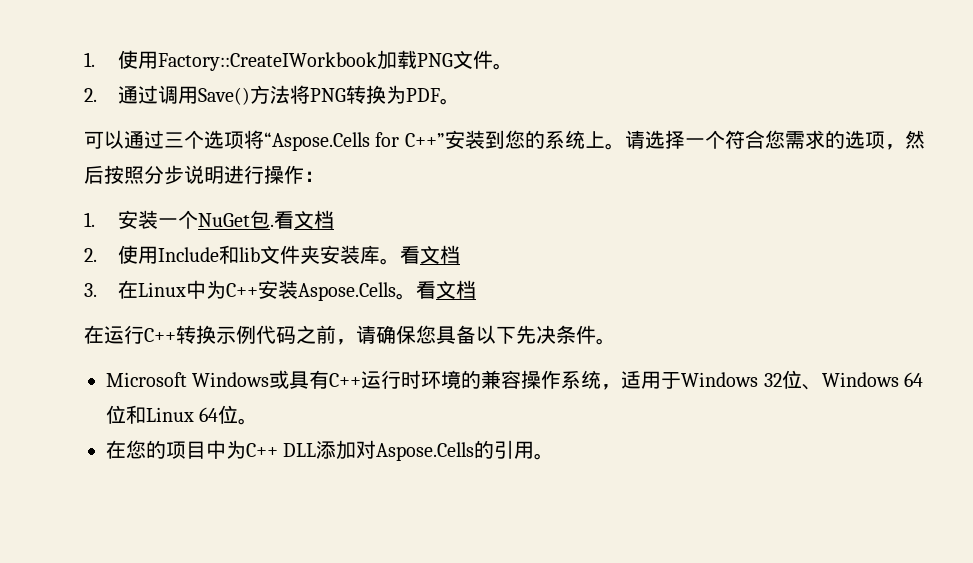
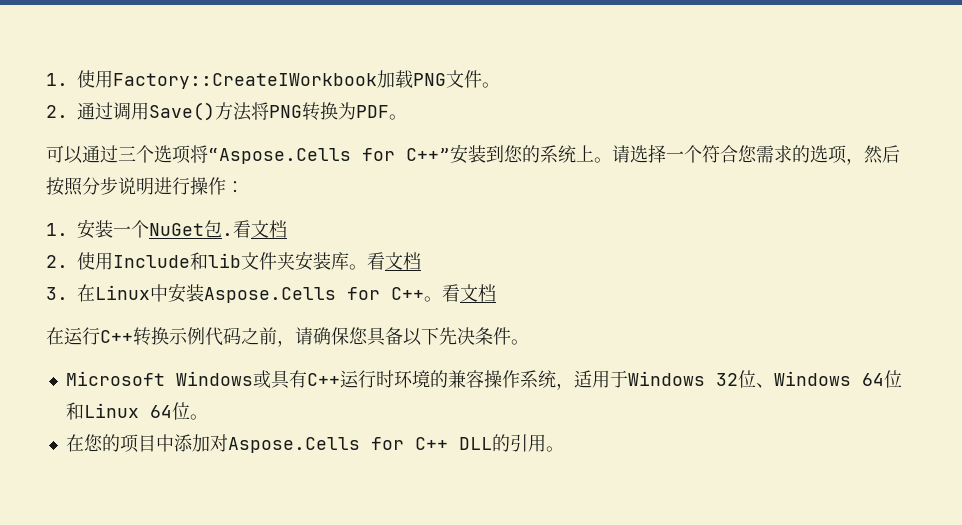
- 3.在Linux中为C++安装Aspose.Cells。
+ 3.在Linux中安装Aspose.Cells for C++。
- 在您的项目中为C++ DLL添加对Aspose.Cells的引用。
+ 在您的项目中添加对Aspose.Cells for C++ DLL的引用。

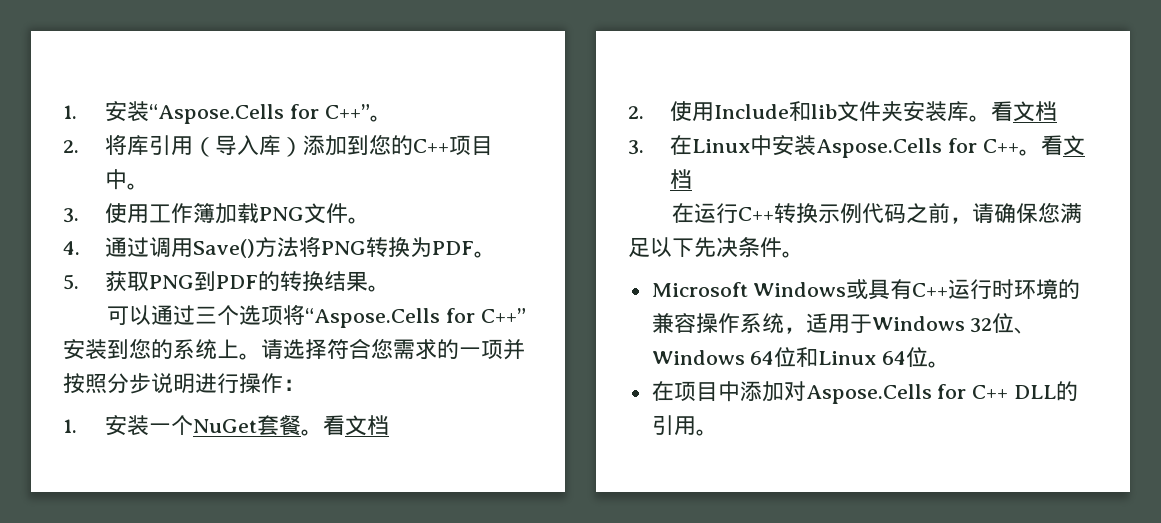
- 1.使用Factory::CreateIWorkbook加载PNG文件。
+ 1.安装“Aspose.Cells for C++”。
+ 2.将库引用（导入库）添加到您的C++项目中。
+ 3.使用工作簿加载PNG文件。
- 2.通过调用Save()方法将PNG转换为PDF。
+ 4.通过调用Save()方法将PNG转换为PDF。
+ 5.获取PNG到PDF的转换结果。
- 请选择一个符合您需求的选项，然后按照分步说明进行操作：
+ 请选择符合您需求的一项并按照分步说明进行操作：
- 1.安装一个NuGet包.
+ 1.安装一个NuGet套餐。
- 在运行C++转换示例代码之前，请确保您具备以下先决条件。
+ 在运行C++转换示例代码之前，请确保您满足以下先决条件。
- 在您的项目中添加对Aspose.Cells for C++ DLL的引用。
+ 在项目中添加对Aspose.Cells for C++ DLL的引用。

